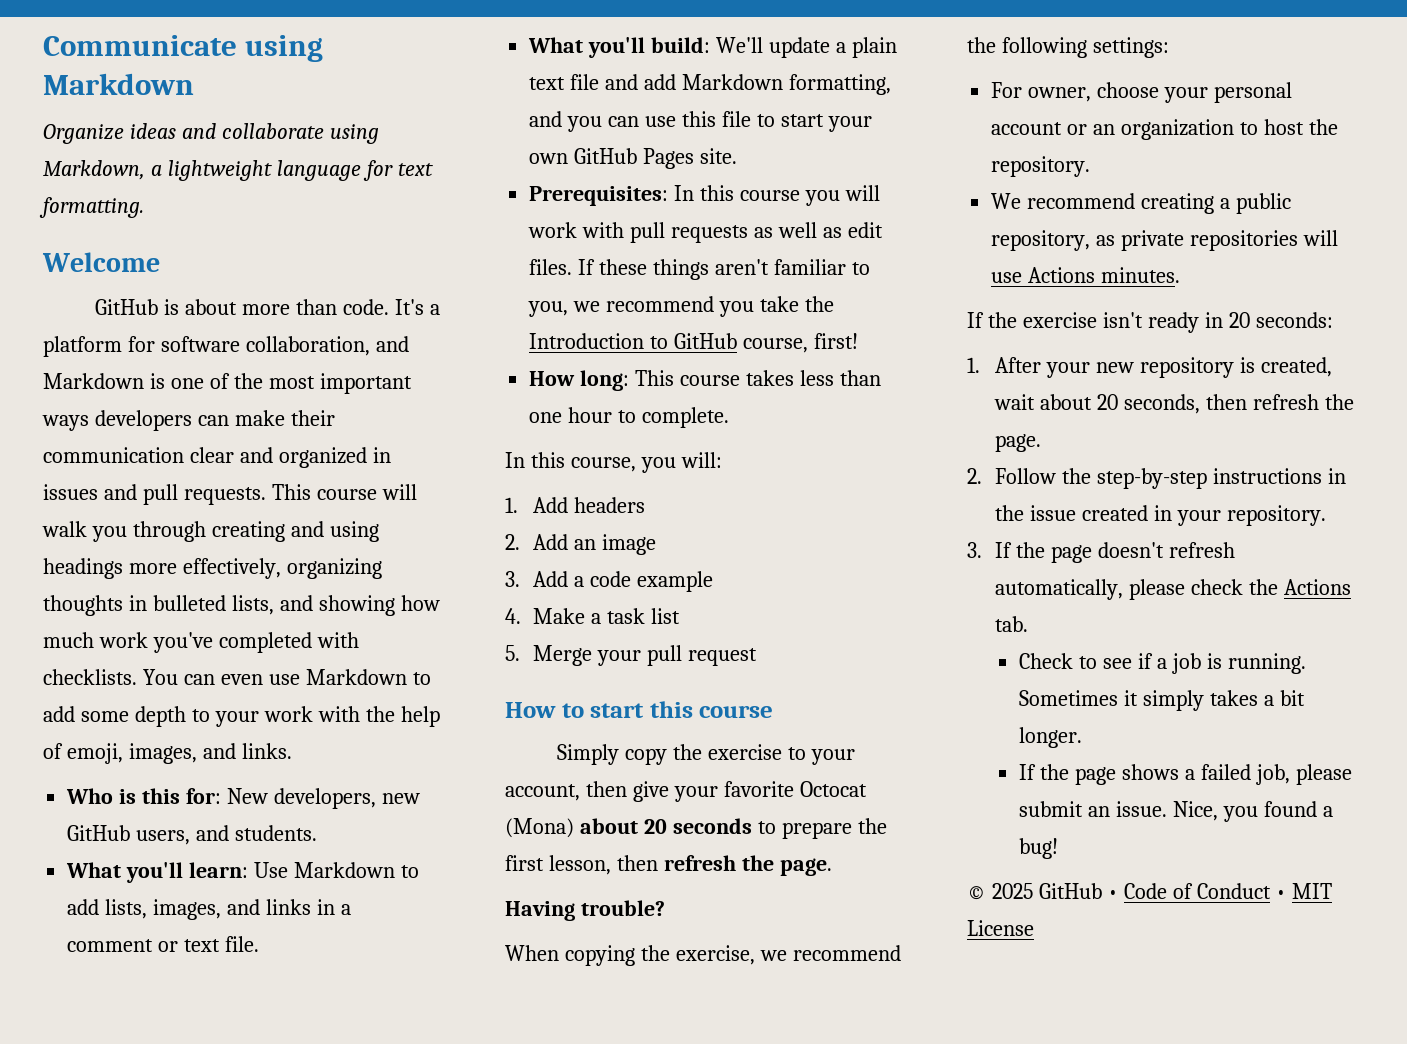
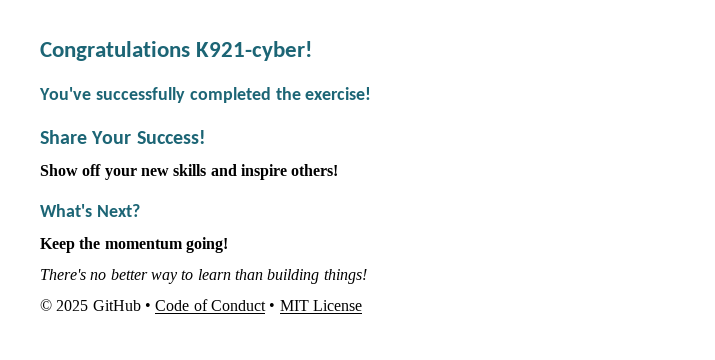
- Communicate using Markdown
- Organize ideas and collaborate using Markdown, a lightweight language for text formatting.
- Welcome
- GitHub is about more than code. It's a platform for software collaboration, and Markdown is one of the most important ways developers can make their communication clear and organized in issues and pull requests. This course will walk you through creating and using headings more effectively, organizing thoughts in bulleted lists, and showing how much work you've completed with checklists. You can even use Markdown to add some depth to your work with the help of emoji, images, and links.
- Who is this for: New developers, new GitHub users, and students.
- What you'll learn: Use Markdown to add lists, images, and links in a comment or text file.
- What you'll build: We'll update a plain text file and add Markdown formatting, and you can use this file to start your own GitHub Pages site.
- Prerequisites: In this course you will work with pull requests as well as edit files. If these things aren't familiar to you, we recommend you take the Introduction to GitHub course, first!
- How long: This course takes less than one hour to complete.
- In this course, you will:
- 1. Add headers
- 2. Add an image
- 3. Add a code example
- 4. Make a task list
- 5. Merge your pull request
- How to start this course
- Simply copy the exercise to your account, then give your favorite Octocat (Mona) about 20 seconds to prepare the first lesson, then refresh the page.
- Having trouble?
- When copying the exercise, we recommend the following settings:
- For owner, choose your personal account or an organization to host the repository.
- We recommend creating a public repository, as private repositories will use Actions minutes.
- If the exercise isn't ready in 20 seconds:
- 1. After your new repository is created, wait about 20 seconds, then refresh the page.
- 2. Follow the step-by-step instructions in the issue created in your repository.
- 3. If the page doesn't refresh automatically, please check the Actions tab.
- Check to see if a job is running. Sometimes it simply takes a bit longer.
- If the page shows a failed job, please submit an issue. Nice, you found a bug!
+ Congratulations K921-cyber!
+ You've successfully completed the exercise!
+ Share Your Success!
+ Show off your new skills and inspire others!
+ What's Next?
+ Keep the momentum going!
+ There's no better way to learn than building things!

